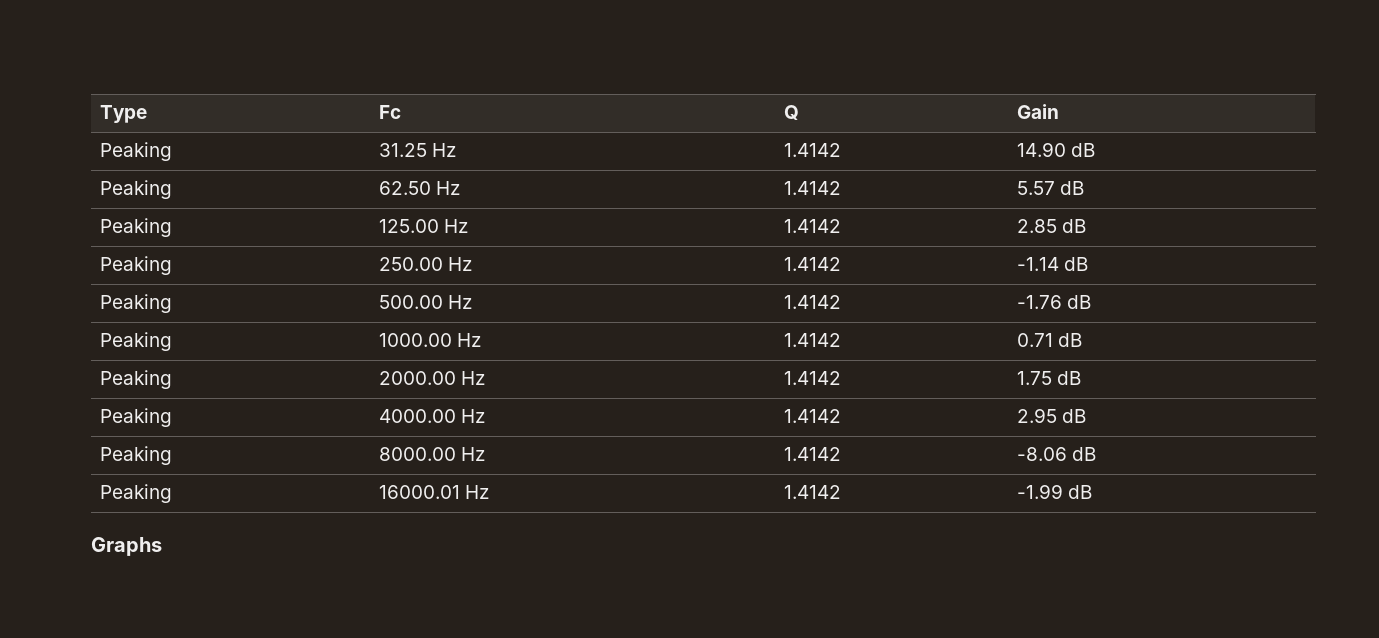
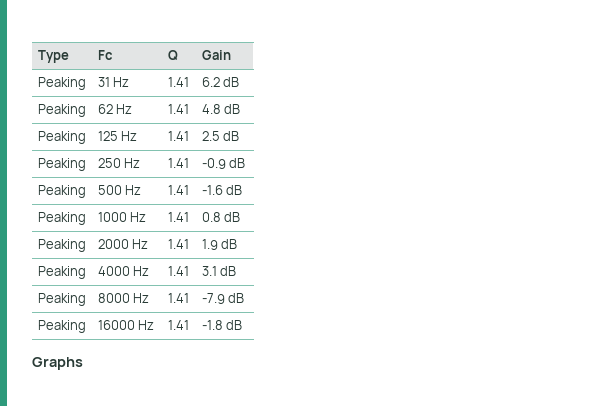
- Peaking | 31.25 Hz | 1.4142 | 14.90 dB
- Peaking | 62.50 Hz | 1.4142 | 5.57 dB
- Peaking | 125.00 Hz | 1.4142 | 2.85 dB
- Peaking | 250.00 Hz | 1.4142 | -1.14 dB
- Peaking | 500.00 Hz | 1.4142 | -1.76 dB
- Peaking | 1000.00 Hz | 1.4142 | 0.71 dB
- Peaking | 2000.00 Hz | 1.4142 | 1.75 dB
- Peaking | 4000.00 Hz | 1.4142 | 2.95 dB
- Peaking | 8000.00 Hz | 1.4142 | -8.06 dB
- Peaking | 16000.01 Hz | 1.4142 | -1.99 dB
+ Peaking | 31 Hz | 1.41 | 6.2 dB
+ Peaking | 62 Hz | 1.41 | 4.8 dB
+ Peaking | 125 Hz | 1.41 | 2.5 dB
+ Peaking | 250 Hz | 1.41 | -0.9 dB
+ Peaking | 500 Hz | 1.41 | -1.6 dB
+ Peaking | 1000 Hz | 1.41 | 0.8 dB
+ Peaking | 2000 Hz | 1.41 | 1.9 dB
+ Peaking | 4000 Hz | 1.41 | 3.1 dB
+ Peaking | 8000 Hz | 1.41 | -7.9 dB
+ Peaking | 16000 Hz | 1.41 | -1.8 dB

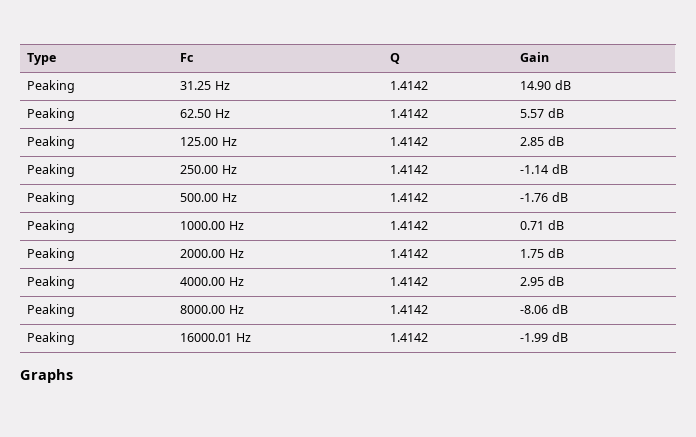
- Peaking | 31 Hz | 1.41 | 6.2 dB
- Peaking | 62 Hz | 1.41 | 4.8 dB
- Peaking | 125 Hz | 1.41 | 2.5 dB
- Peaking | 250 Hz | 1.41 | -0.9 dB
- Peaking | 500 Hz | 1.41 | -1.6 dB
- Peaking | 1000 Hz | 1.41 | 0.8 dB
- Peaking | 2000 Hz | 1.41 | 1.9 dB
- Peaking | 4000 Hz | 1.41 | 3.1 dB
- Peaking | 8000 Hz | 1.41 | -7.9 dB
- Peaking | 16000 Hz | 1.41 | -1.8 dB
+ Peaking | 31.25 Hz | 1.4142 | 14.90 dB
+ Peaking | 62.50 Hz | 1.4142 | 5.57 dB
+ Peaking | 125.00 Hz | 1.4142 | 2.85 dB
+ Peaking | 250.00 Hz | 1.4142 | -1.14 dB
+ Peaking | 500.00 Hz | 1.4142 | -1.76 dB
+ Peaking | 1000.00 Hz | 1.4142 | 0.71 dB
+ Peaking | 2000.00 Hz | 1.4142 | 1.75 dB
+ Peaking | 4000.00 Hz | 1.4142 | 2.95 dB
+ Peaking | 8000.00 Hz | 1.4142 | -8.06 dB
+ Peaking | 16000.01 Hz | 1.4142 | -1.99 dB

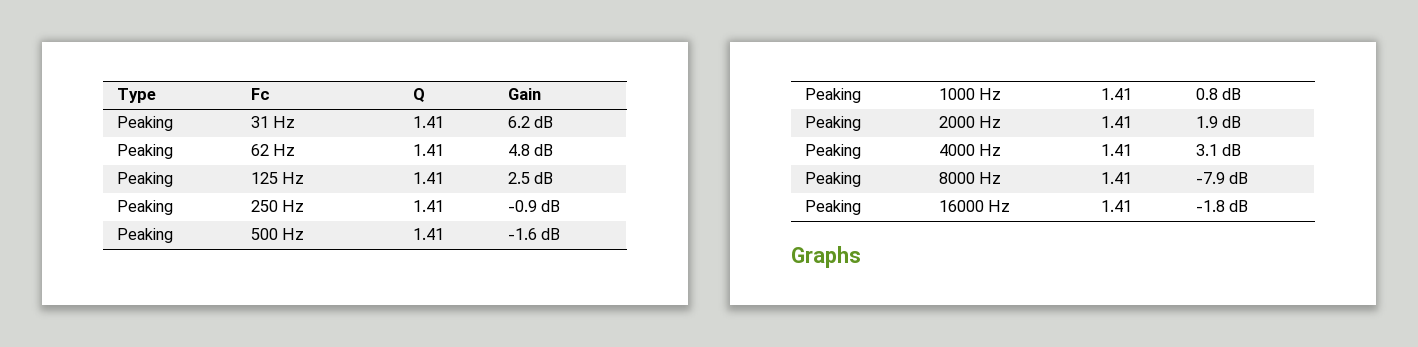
- Peaking | 31.25 Hz | 1.4142 | 14.90 dB
- Peaking | 62.50 Hz | 1.4142 | 5.57 dB
- Peaking | 125.00 Hz | 1.4142 | 2.85 dB
- Peaking | 250.00 Hz | 1.4142 | -1.14 dB
- Peaking | 500.00 Hz | 1.4142 | -1.76 dB
- Peaking | 1000.00 Hz | 1.4142 | 0.71 dB
- Peaking | 2000.00 Hz | 1.4142 | 1.75 dB
- Peaking | 4000.00 Hz | 1.4142 | 2.95 dB
- Peaking | 8000.00 Hz | 1.4142 | -8.06 dB
- Peaking | 16000.01 Hz | 1.4142 | -1.99 dB
+ Peaking | 31 Hz | 1.41 | 6.2 dB
+ Peaking | 62 Hz | 1.41 | 4.8 dB
+ Peaking | 125 Hz | 1.41 | 2.5 dB
+ Peaking | 250 Hz | 1.41 | -0.9 dB
+ Peaking | 500 Hz | 1.41 | -1.6 dB
+ Peaking | 1000 Hz | 1.41 | 0.8 dB
+ Peaking | 2000 Hz | 1.41 | 1.9 dB
+ Peaking | 4000 Hz | 1.41 | 3.1 dB
+ Peaking | 8000 Hz | 1.41 | -7.9 dB
+ Peaking | 16000 Hz | 1.41 | -1.8 dB

